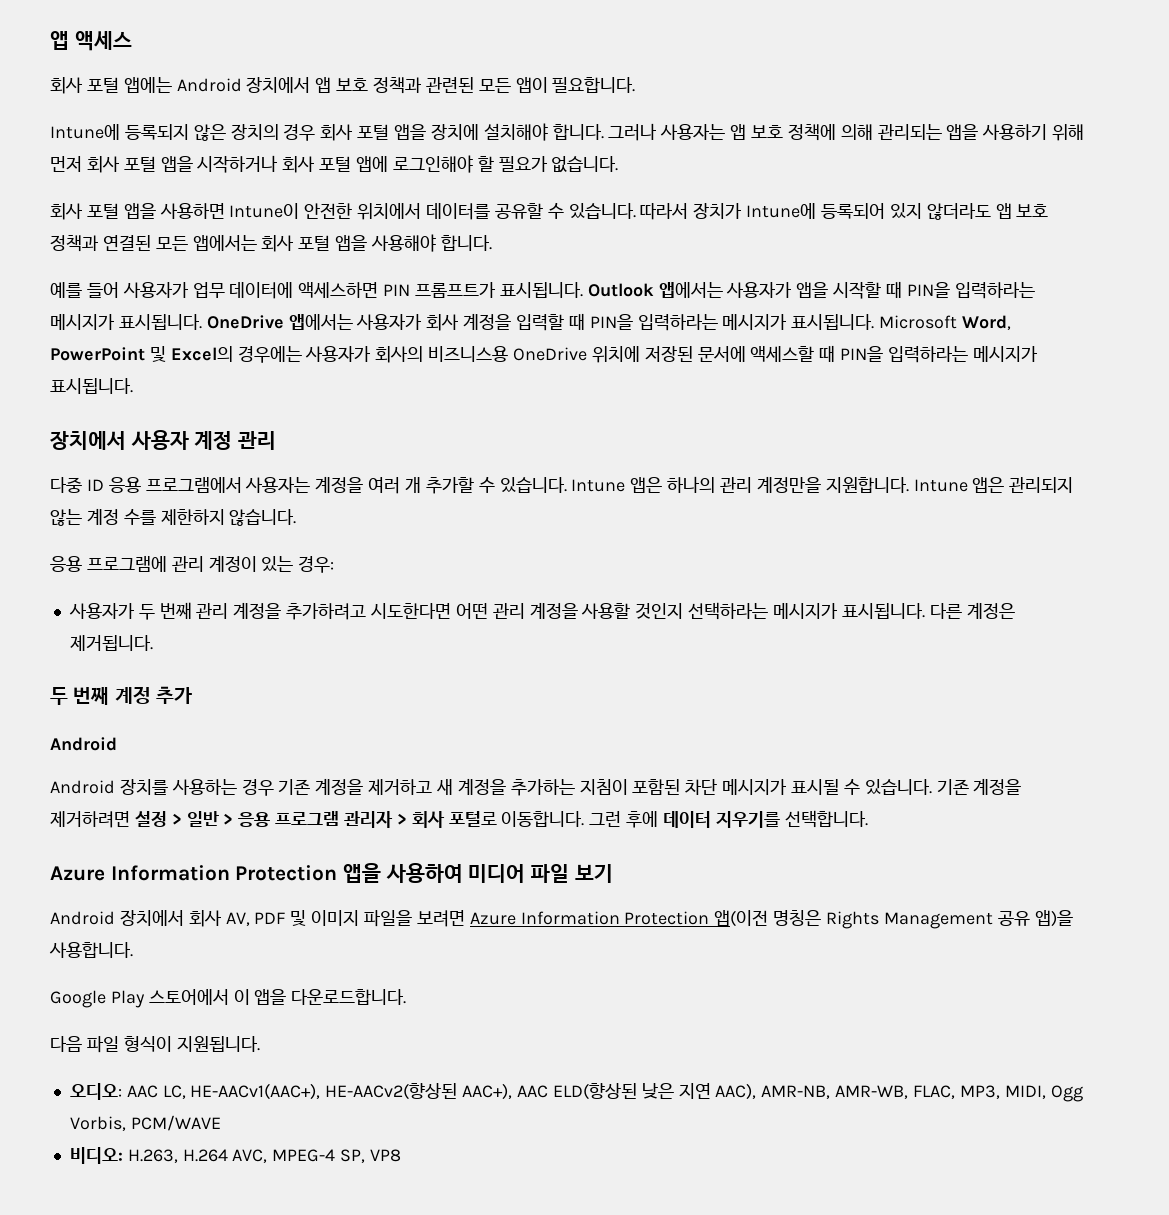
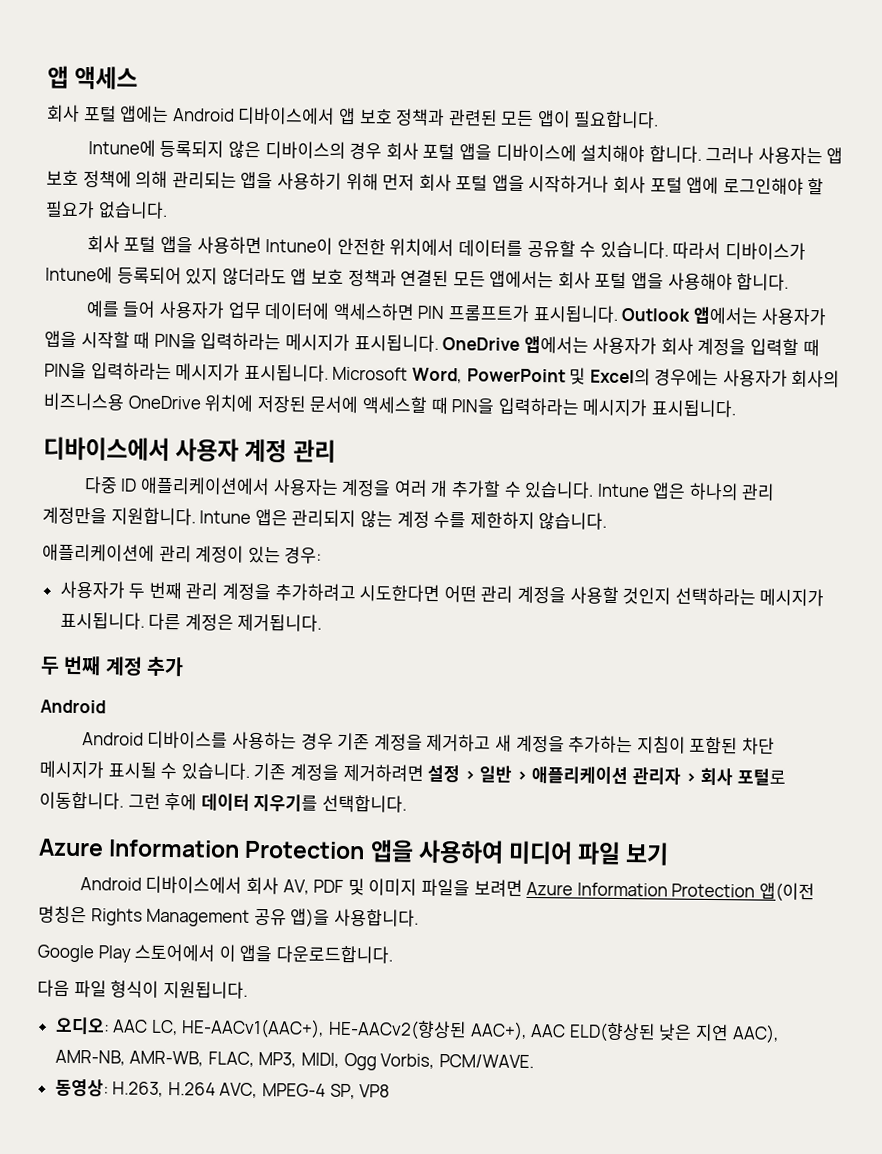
- 회사 포털 앱에는 Android 장치에서 앱 보호 정책과 관련된 모든 앱이 필요합니다.
+ 회사 포털 앱에는 Android 디바이스에서 앱 보호 정책과 관련된 모든 앱이 필요합니다.
- Intune에 등록되지 않은 장치의 경우 회사 포털 앱을 장치에 설치해야 합니다.
+ Intune에 등록되지 않은 디바이스의 경우 회사 포털 앱을 디바이스에 설치해야 합니다.
- 따라서 장치가 Intune에 등록되어 있지 않더라도 앱 보호 정책과 연결된 모든 앱에서는 회사 포털 앱을 사용해야 합니다.
+ 따라서 디바이스가 Intune에 등록되어 있지 않더라도 앱 보호 정책과 연결된 모든 앱에서는 회사 포털 앱을 사용해야 합니다.
- 장치에서 사용자 계정 관리
+ 디바이스에서 사용자 계정 관리
- 다중 ID 응용 프로그램에서 사용자는 계정을 여러 개 추가할 수 있습니다.
+ 다중 ID 애플리케이션에서 사용자는 계정을 여러 개 추가할 수 있습니다.
- 응용 프로그램에 관리 계정이 있는 경우:
+ 애플리케이션에 관리 계정이 있는 경우:
- Android 장치를 사용하는 경우 기존 계정을 제거하고 새 계정을 추가하는 지침이 포함된 차단 메시지가 표시될 수 있습니다.
+ Android 디바이스를 사용하는 경우 기존 계정을 제거하고 새 계정을 추가하는 지침이 포함된 차단 메시지가 표시될 수 있습니다.
- 기존 계정을 제거하려면 설정 > 일반 > 응용 프로그램 관리자 > 회사 포털로 이동합니다.
+ 기존 계정을 제거하려면 설정 > 일반 > 애플리케이션 관리자 > 회사 포털로 이동합니다.
- Android 장치에서 회사 AV, PDF 및 이미지 파일을 보려면 Azure Information Protection 앱(이전 명칭은 Rights Management 공유 앱)을 사용합니다.
+ Android 디바이스에서 회사 AV, PDF 및 이미지 파일을 보려면 Azure Information Protection 앱(이전 명칭은 Rights Management 공유 앱)을 사용합니다.
- 오디오: AAC LC, HE-AACv1(AAC+), HE-AACv2(향상된 AAC+), AAC ELD(향상된 낮은 지연 AAC), AMR-NB, AMR-WB, FLAC, MP3, MIDI, Ogg Vorbis, PCM/WAVE
- 비디오: H.263, H.264 AVC, MPEG-4 SP, VP8
+ 오디오: AAC LC, HE-AACv1(AAC+), HE-AACv2(향상된 AAC+), AAC ELD(향상된 낮은 지연 AAC), AMR-NB, AMR-WB, FLAC, MP3, MIDI, Ogg Vorbis, PCM/WAVE.
+ 동영상: H.263, H.264 AVC, MPEG-4 SP, VP8

